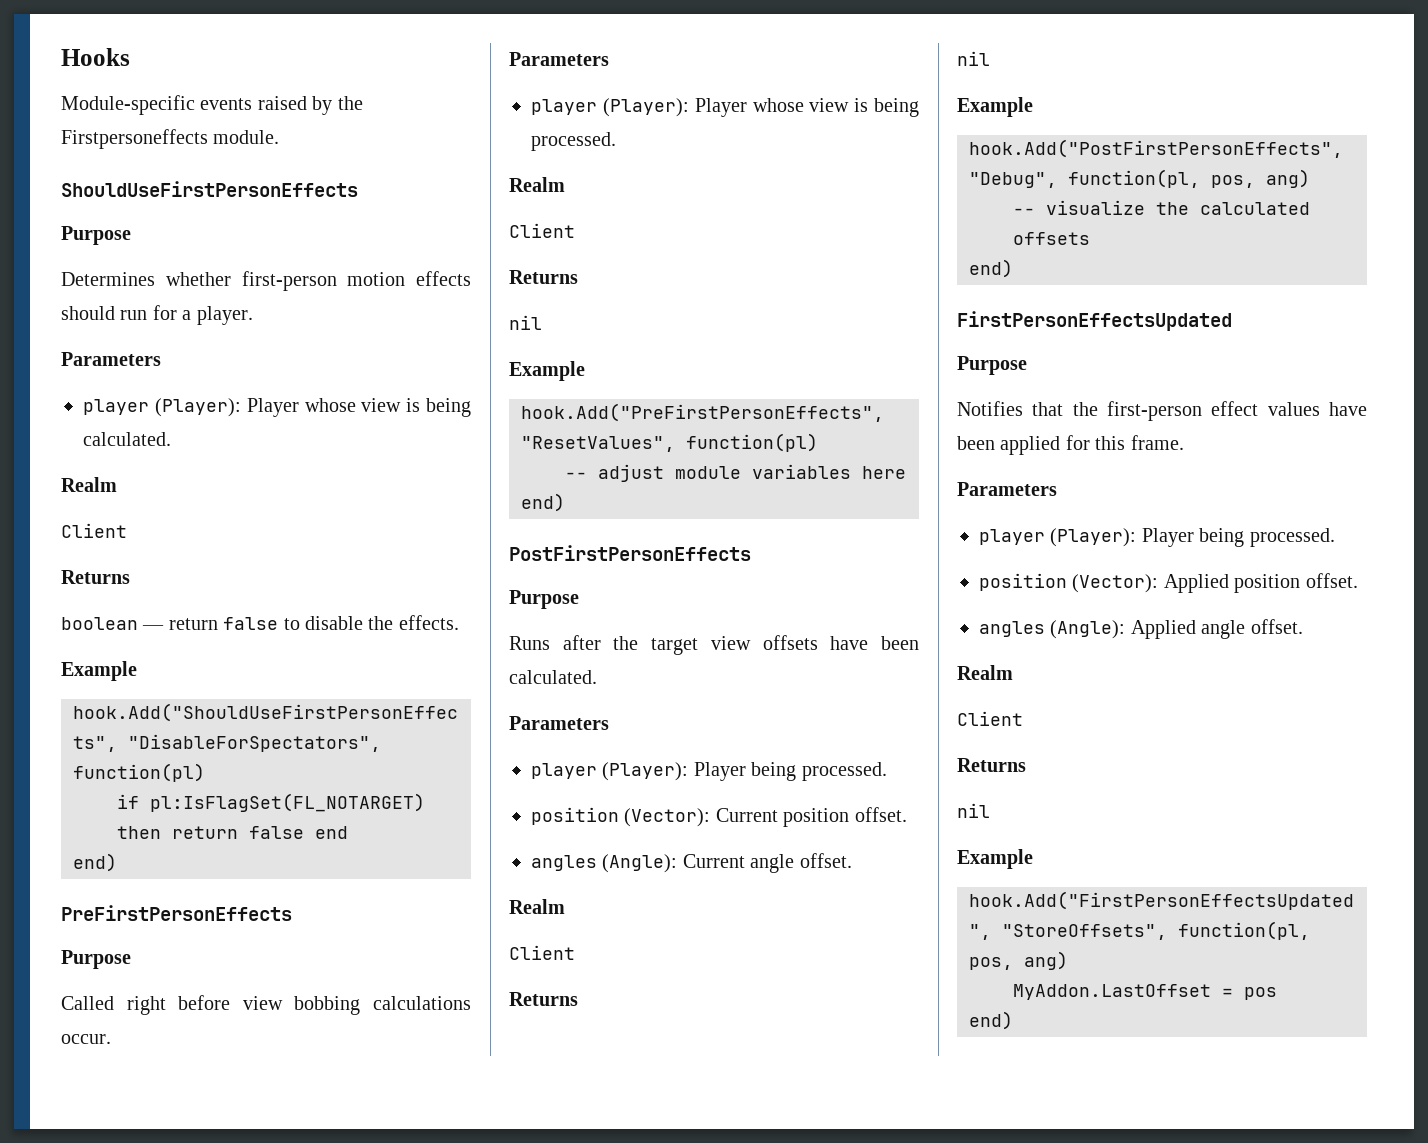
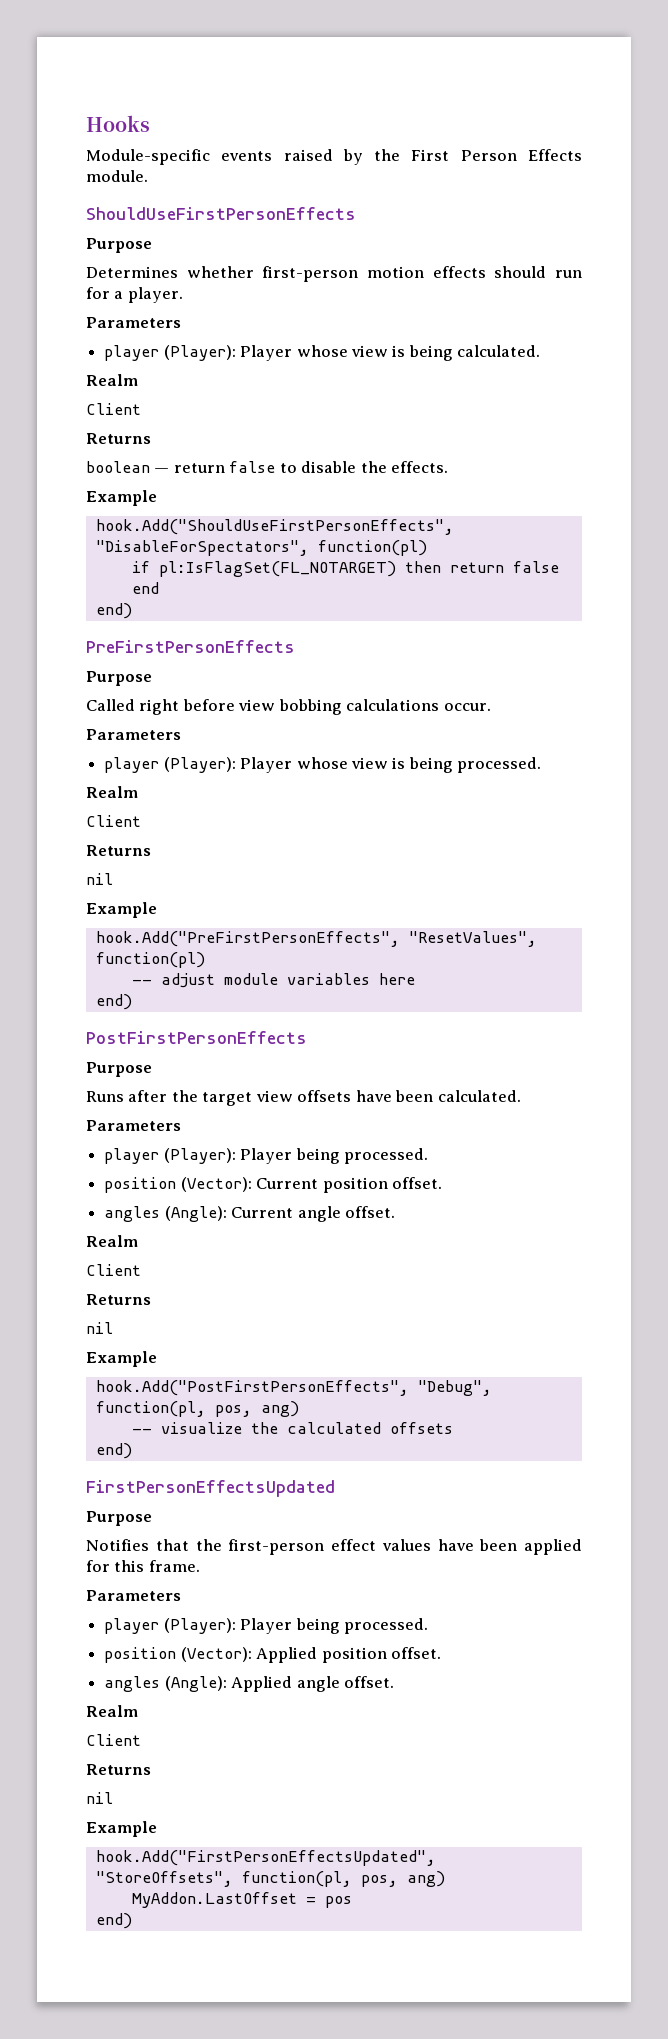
- Module-specific events raised by the Firstpersoneffects module.
+ Module-specific events raised by the First Person Effects module.

